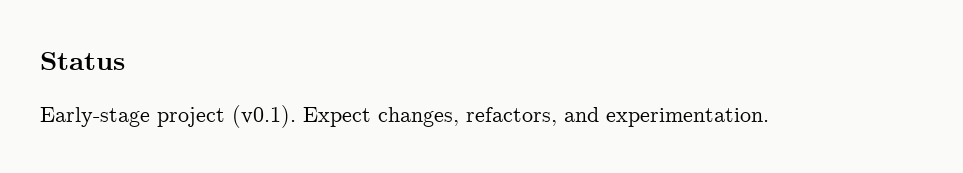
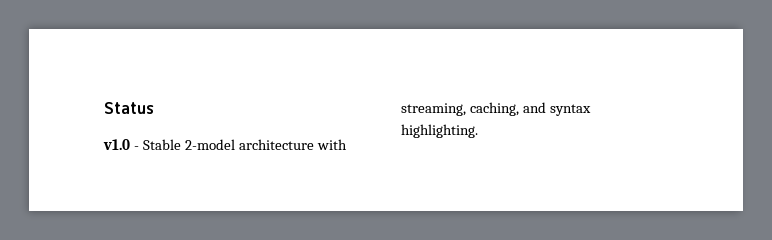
- Early-stage project (v0.1). Expect changes, refactors, and experimentation.
+ v1.0 - Stable 2-model architecture with streaming, caching, and syntax highlighting.

